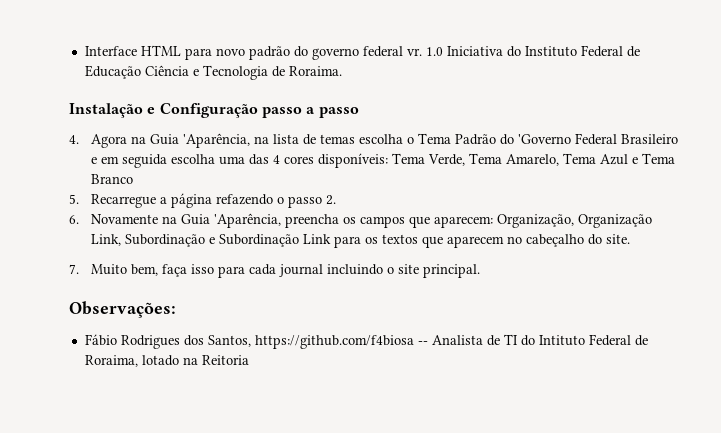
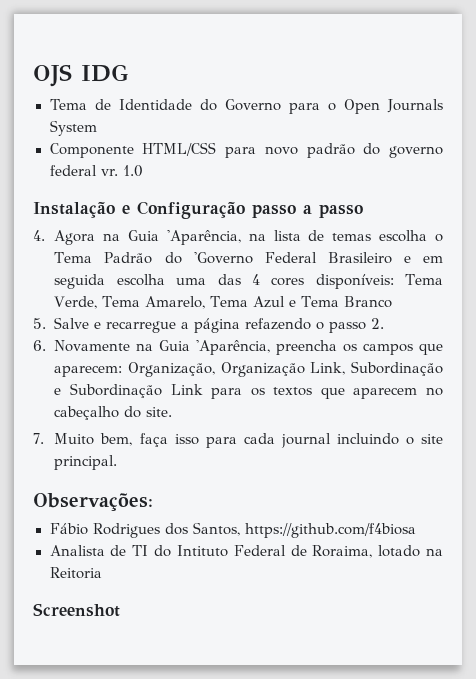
- Interface HTML para novo padrão do governo federal vr.
+ OJS IDG
+ Tema de Identidade do Governo para o Open Journals System
+ Componente HTML/CSS para novo padrão do governo federal vr.
- 1.0 Iniciativa do Instituto Federal de Educação Ciência e Tecnologia de Roraima.
+ 1.0
- 5. Recarregue a página refazendo o passo 2.
+ 5. Salve e recarregue a página refazendo o passo 2.
- Fábio Rodrigues dos Santos, https://github.com/f4biosa -- Analista de TI do Intituto Federal de Roraima, lotado na Reitoria
+ Fábio Rodrigues dos Santos, https://github.com/f4biosa
+ Analista de TI do Intituto Federal de Roraima, lotado na Reitoria
+ Screenshot

